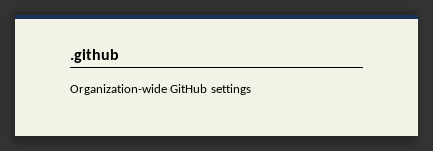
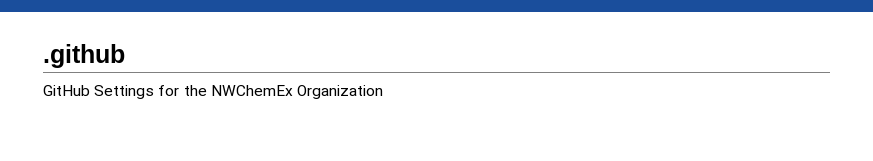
- Organization-wide GitHub settings
+ GitHub Settings for the NWChemEx Organization

